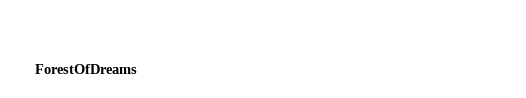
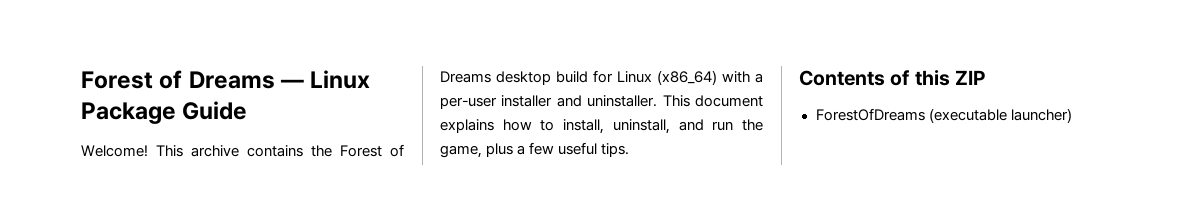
- ForestOfDreams
+ Forest of Dreams — Linux Package Guide
+ Welcome! This archive contains the Forest of Dreams desktop build for Linux (x86_64) with a per‑user installer and uninstaller. This document explains how to install, uninstall, and run the game, plus a few useful tips.
+ Contents of this ZIP
+ ForestOfDreams (executable launcher)

